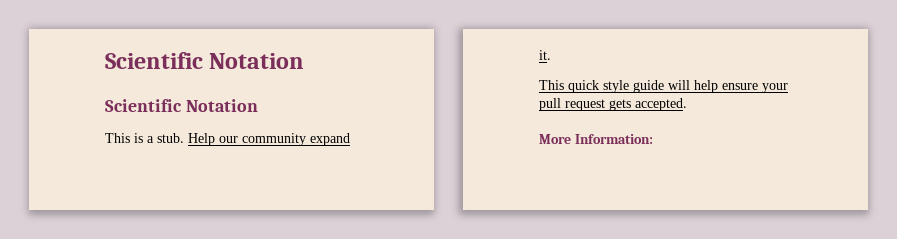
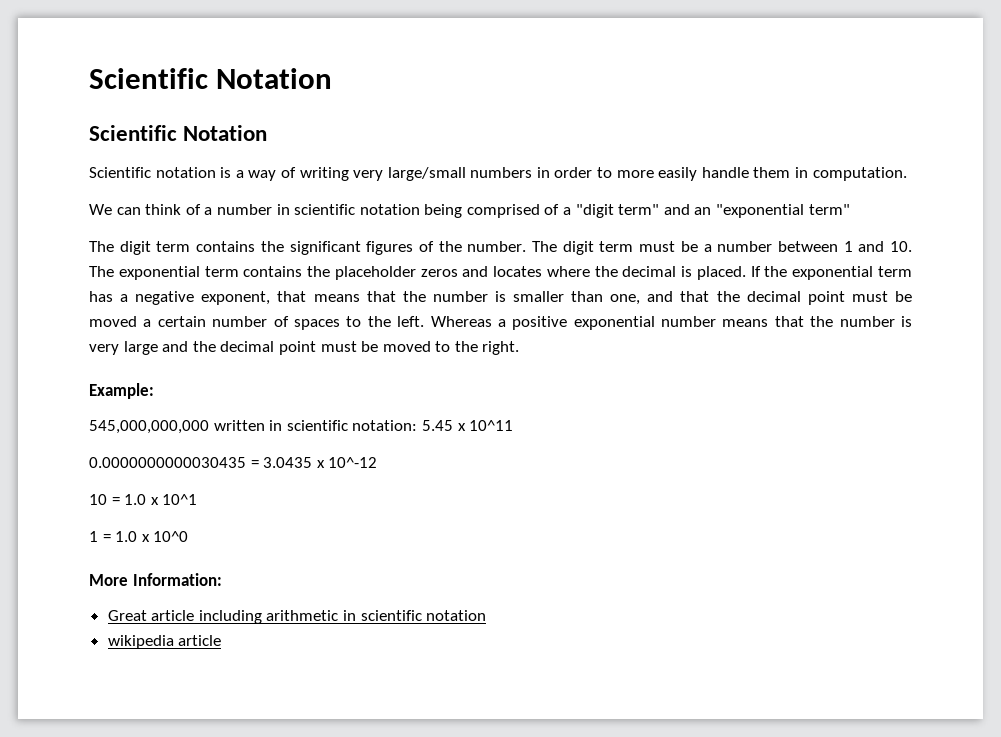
- This is a stub. Help our community expand it.
- This quick style guide will help ensure your pull request gets accepted.
+ Scientific notation is a way of writing very large/small numbers in order to more easily handle them in computation.
+ We can think of a number in scientific notation being comprised of a "digit term" and an "exponential term"
+ The digit term contains the significant figures of the number. The digit term must be a number between 1 and 10. The exponential term contains the placeholder zeros and locates where the decimal is placed. If the exponential term has a negative exponent, that means that the number is smaller than one, and that the decimal point must be moved a certain number of spaces to the left. Whereas a positive exponential number means that the number is very large and the decimal point must be moved to the right.
+ Example:
+ 545,000,000,000 written in scientific notation: 5.45 x 10^11
+ 0.0000000000030435 = 3.0435 x 10^-12
+ 10 = 1.0 x 10^1
+ 1 = 1.0 x 10^0
  More Information:
+ Great article including arithmetic in scientific notation
+ wikipedia article

